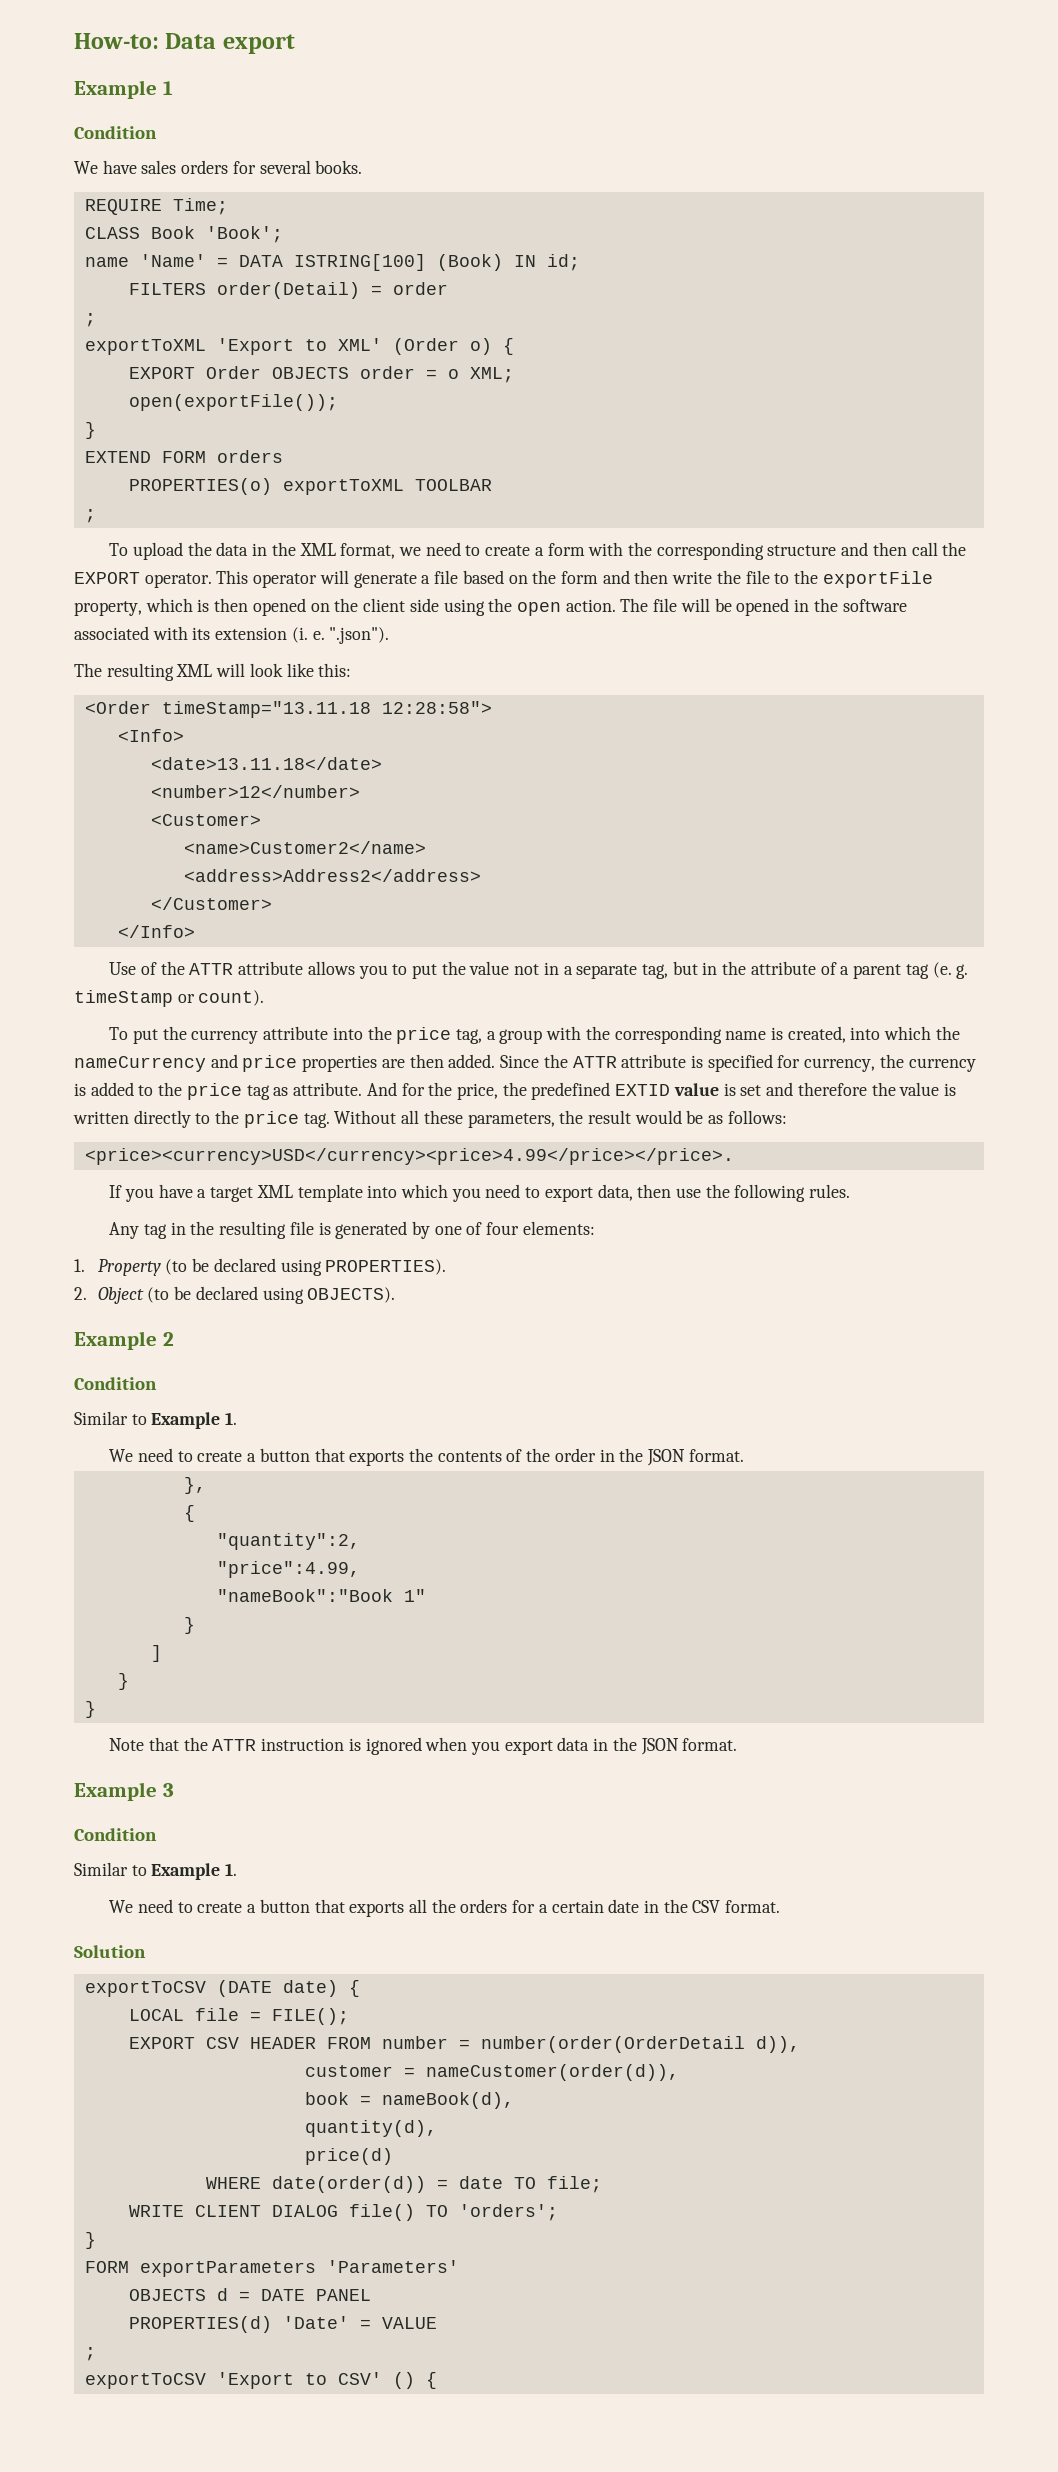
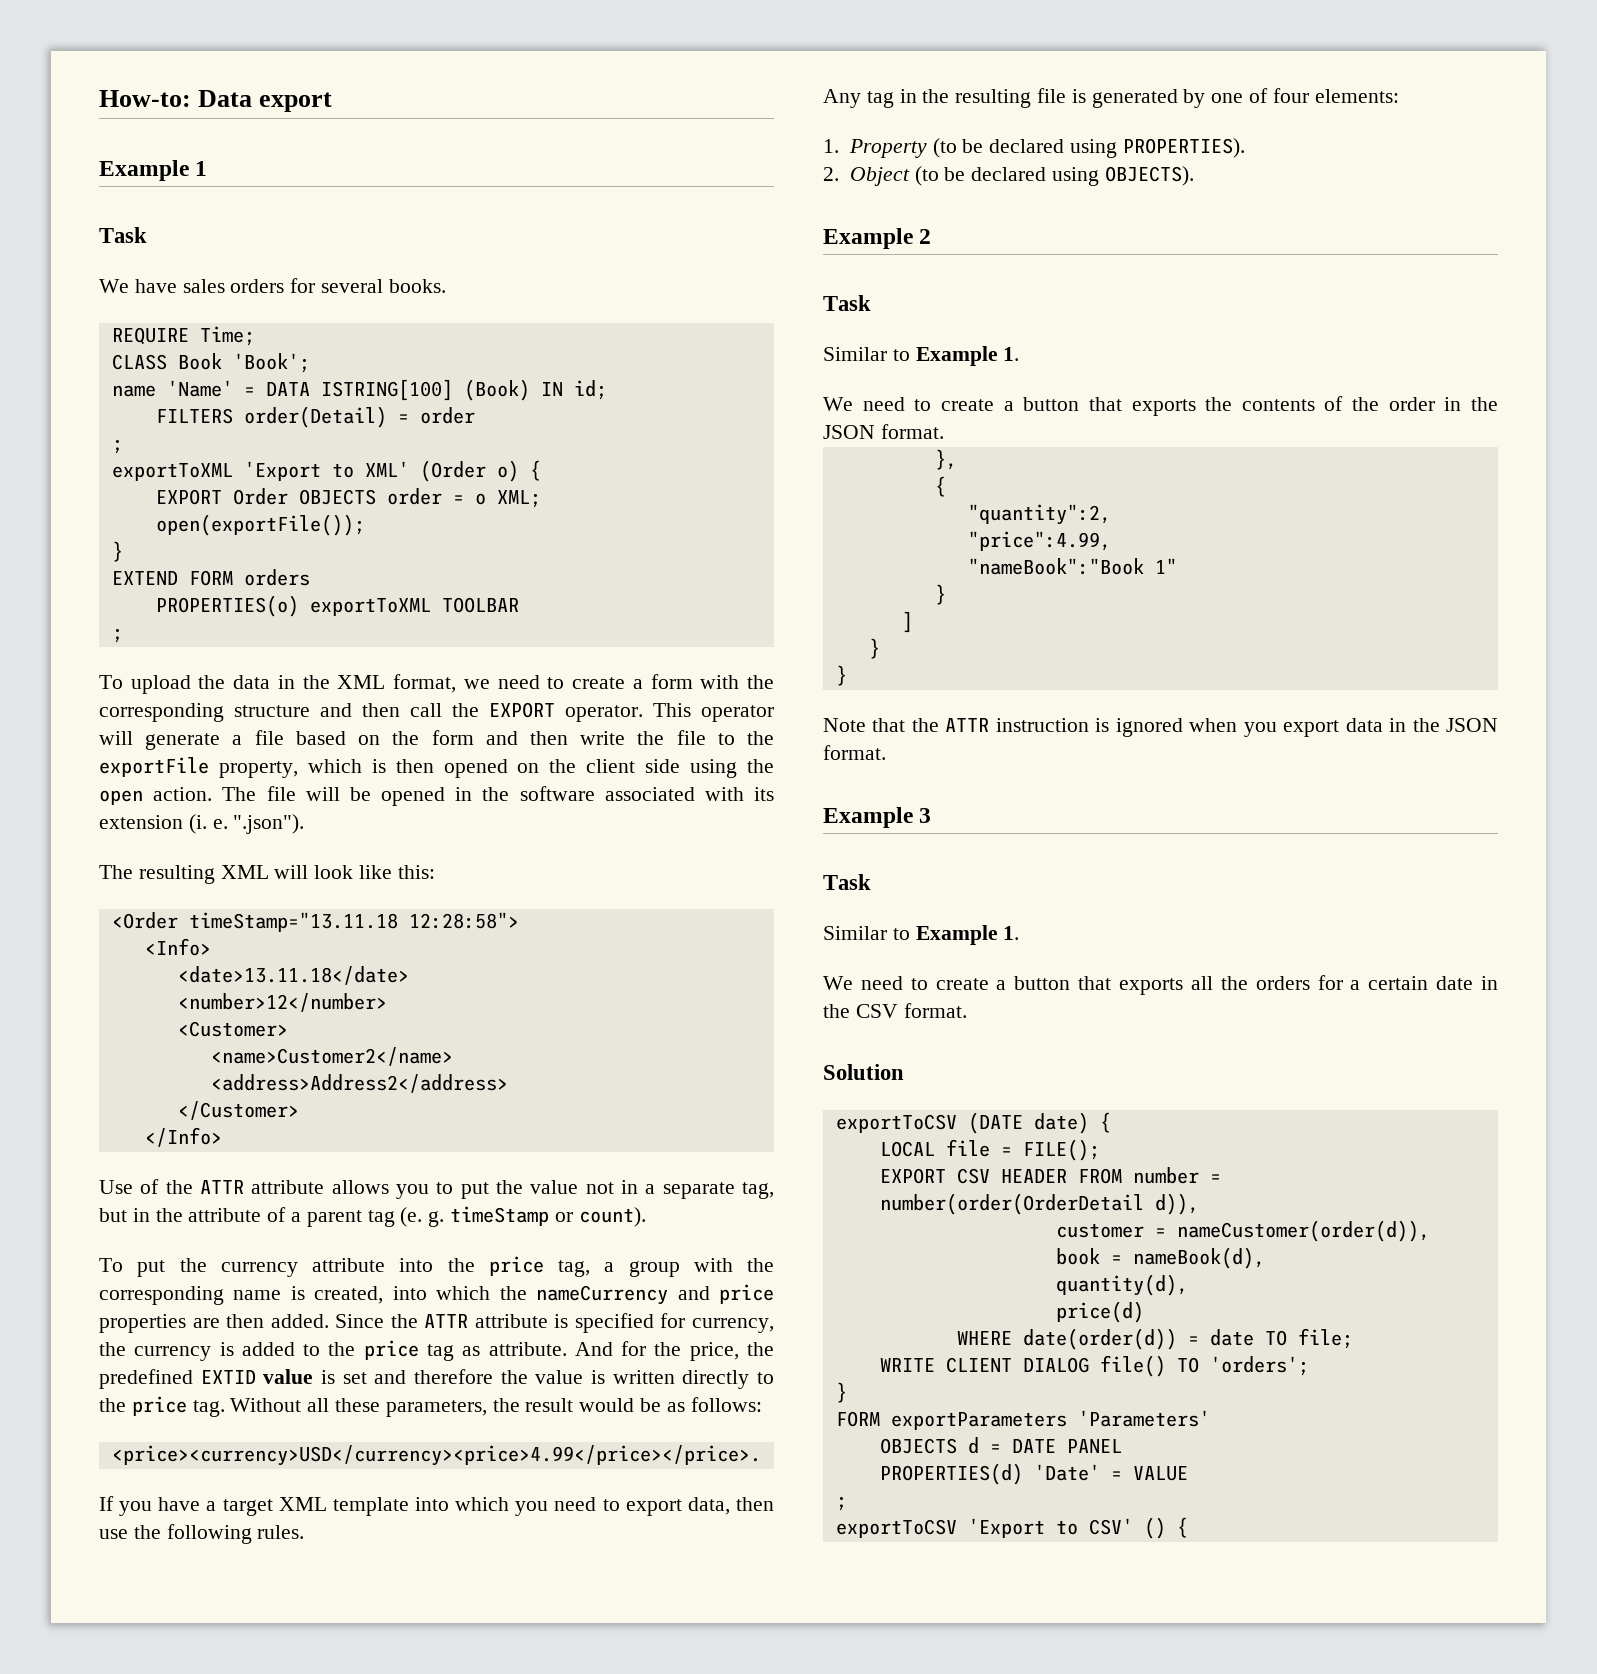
  Example 1
- Condition
+ Task
  Example 2
- Condition
+ Task
  Example 3
- Condition
+ Task

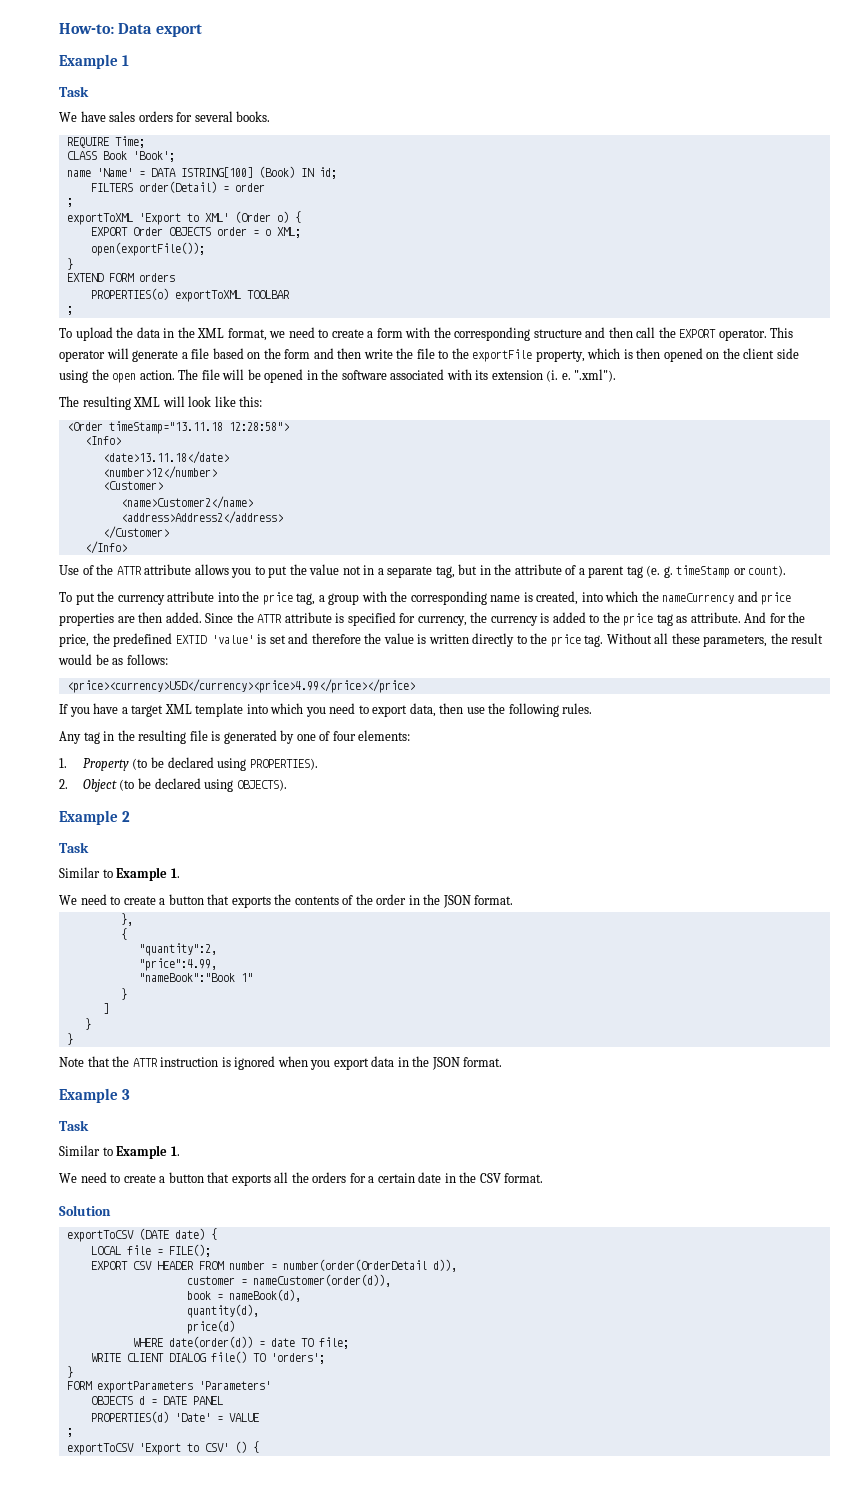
- ".json").
+ ".xml").
- And for the price, the predefined EXTID value is set and therefore the value is written directly to the price tag.
+ And for the price, the predefined EXTID 'value' is set and therefore the value is written directly to the price tag.
- <price><currency>USD</currency><price>4.99</price></price>.
+ <price><currency>USD</currency><price>4.99</price></price>

